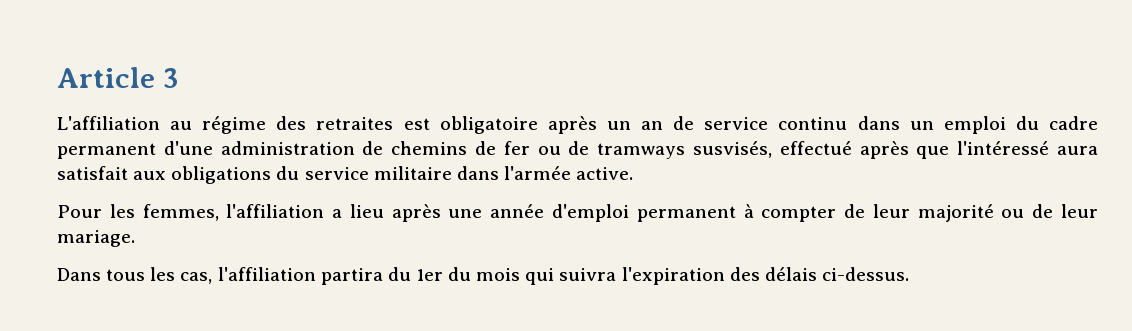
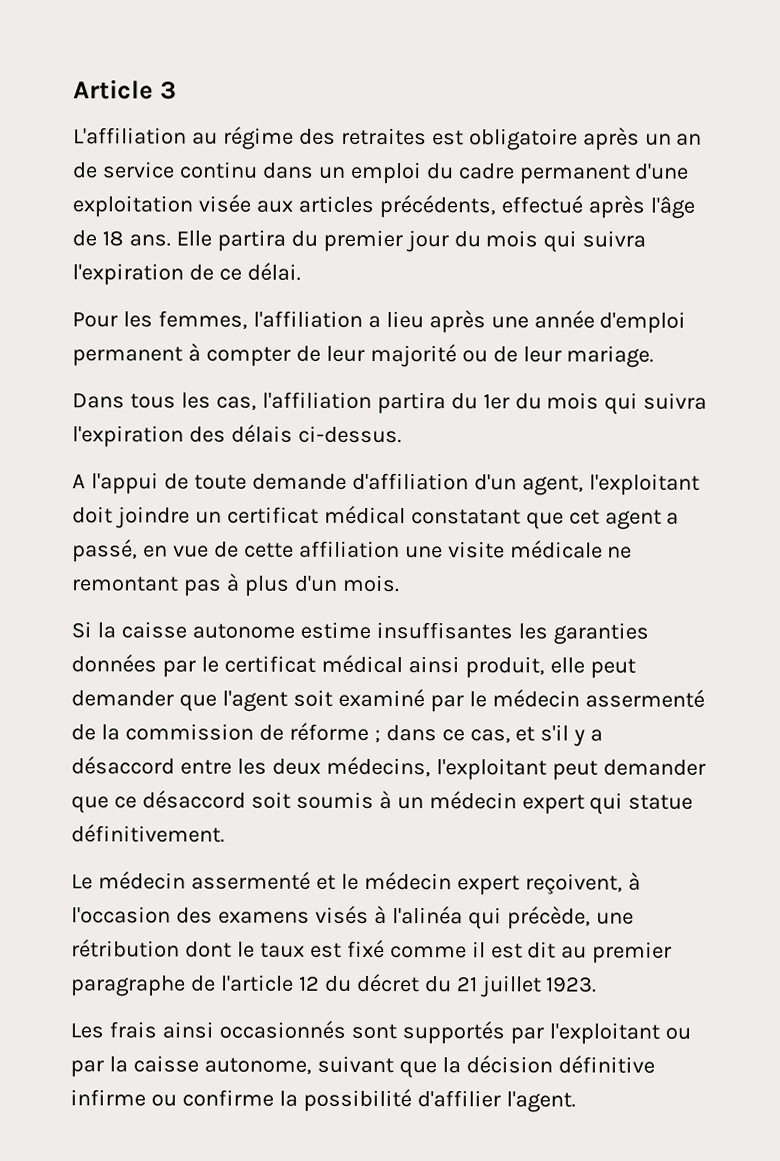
- L'affiliation au régime des retraites est obligatoire après un an de service continu dans un emploi du cadre permanent d'une administration de chemins de fer ou de tramways susvisés, effectué après que l'intéressé aura satisfait aux obligations du service militaire dans l'armée active.
+ L'affiliation au régime des retraites est obligatoire après un an de service continu dans un emploi du cadre permanent d'une exploitation visée aux articles précédents, effectué après l'âge de 18 ans. Elle partira du premier jour du mois qui suivra l'expiration de ce délai.
+ A l'appui de toute demande d'affiliation d'un agent, l'exploitant doit joindre un certificat médical constatant que cet agent a passé, en vue de cette affiliation une visite médicale ne remontant pas à plus d'un mois.
+ Si la caisse autonome estime insuffisantes les garanties données par le certificat médical ainsi produit, elle peut demander que l'agent soit examiné par le médecin assermenté de la commission de réforme ; dans ce cas, et s'il y a désaccord entre les deux médecins, l'exploitant peut demander que ce désaccord soit soumis à un médecin expert qui statue définitivement.
+ Le médecin assermenté et le médecin expert reçoivent, à l'occasion des examens visés à l'alinéa qui précède, une rétribution dont le taux est fixé comme il est dit au premier paragraphe de l'article 12 du décret du 21 juillet 1923.
+ Les frais ainsi occasionnés sont supportés par l'exploitant ou par la caisse autonome, suivant que la décision définitive infirme ou confirme la possibilité d'affilier l'agent.

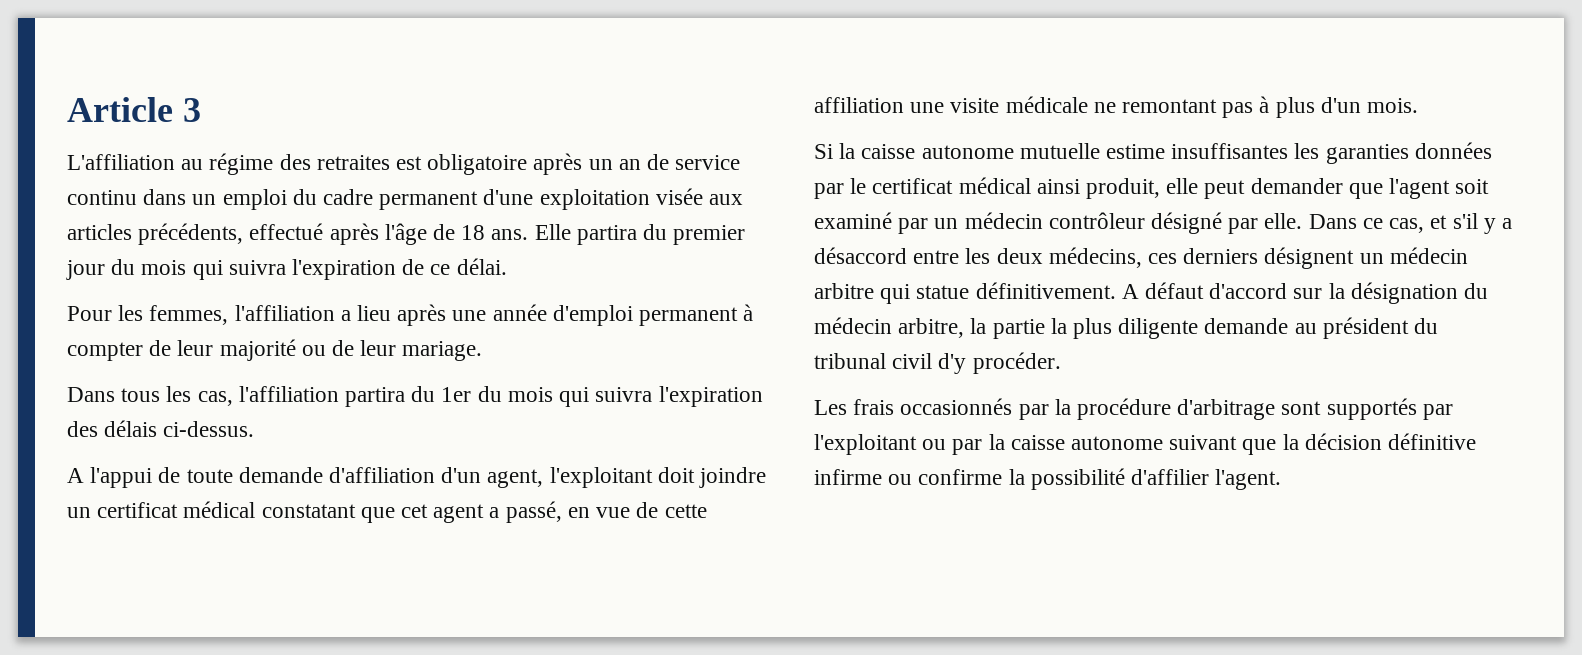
- Si la caisse autonome estime insuffisantes les garanties données par le certificat médical ainsi produit, elle peut demander que l'agent soit examiné par le médecin assermenté de la commission de réforme ; dans ce cas, et s'il y a désaccord entre les deux médecins, l'exploitant peut demander que ce désaccord soit soumis à un médecin expert qui statue définitivement.
- Le médecin assermenté et le médecin expert reçoivent, à l'occasion des examens visés à l'alinéa qui précède, une rétribution dont le taux est fixé comme il est dit au premier paragraphe de l'article 12 du décret du 21 juillet 1923.
- Les frais ainsi occasionnés sont supportés par l'exploitant ou par la caisse autonome, suivant que la décision définitive infirme ou confirme la possibilité d'affilier l'agent.
+ Si la caisse autonome mutuelle estime insuffisantes les garanties données par le certificat médical ainsi produit, elle peut demander que l'agent soit examiné par un médecin contrôleur désigné par elle. Dans ce cas, et s'il y a désaccord entre les deux médecins, ces derniers désignent un médecin arbitre qui statue définitivement. A défaut d'accord sur la désignation du médecin arbitre, la partie la plus diligente demande au président du tribunal civil d'y procéder.
+ Les frais occasionnés par la procédure d'arbitrage sont supportés par l'exploitant ou par la caisse autonome suivant que la décision définitive infirme ou confirme la possibilité d'affilier l'agent.

